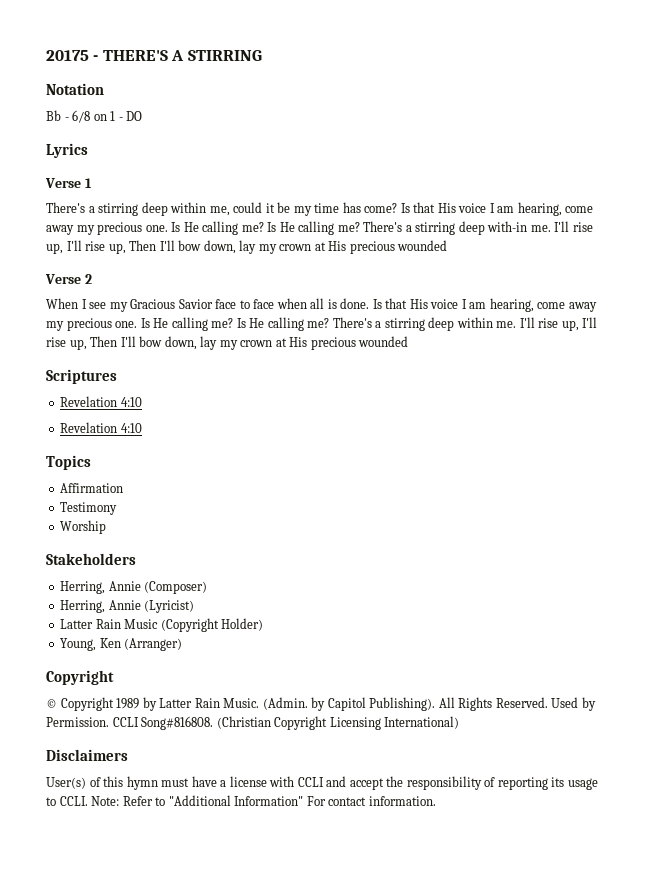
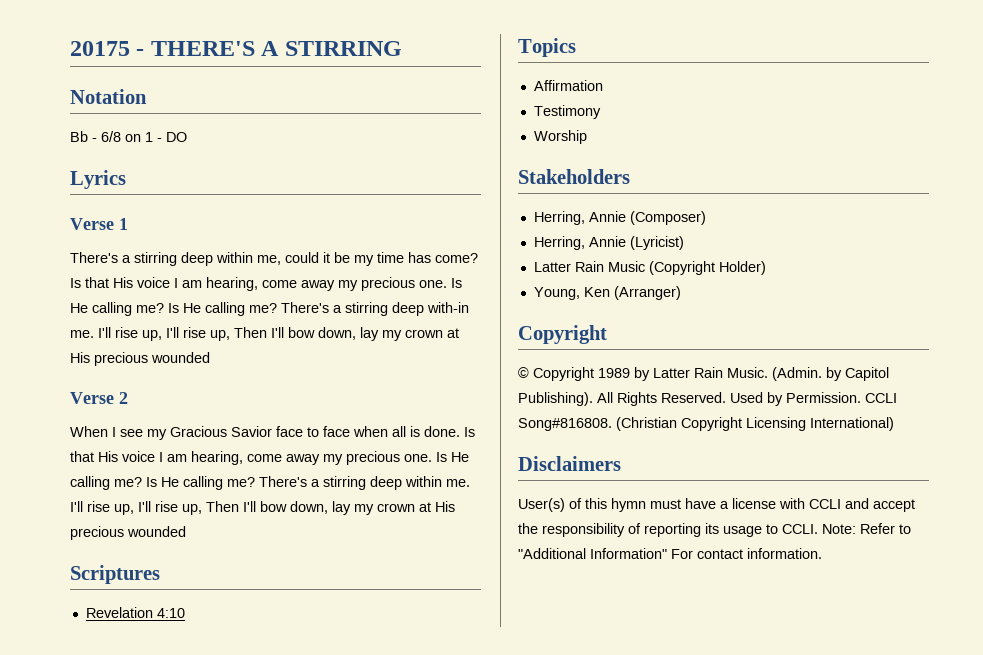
  Scriptures
- Revelation 4:10

